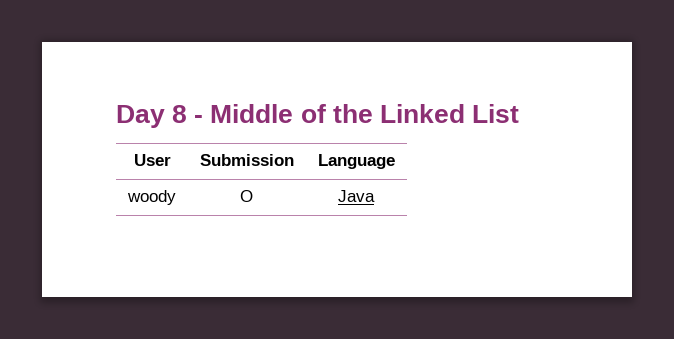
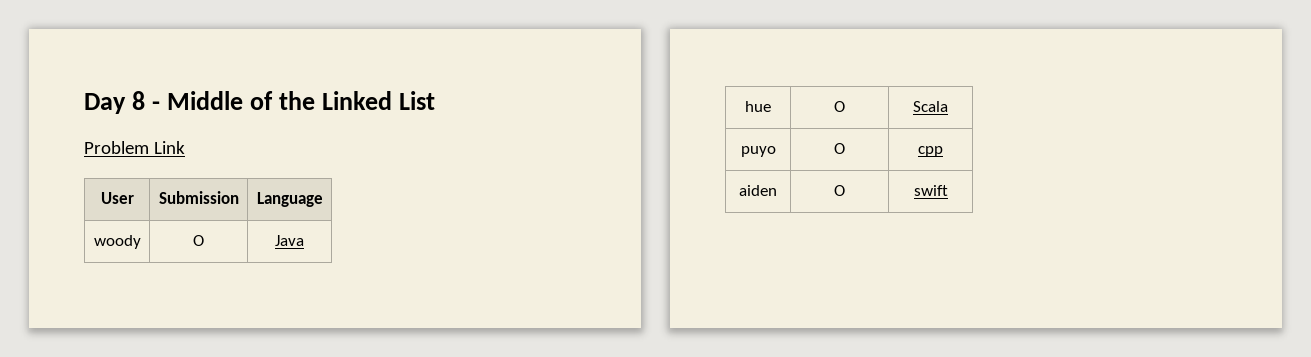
+ Problem Link
+ hue | O | Scala
+ puyo | O | cpp
+ aiden | O | swift

